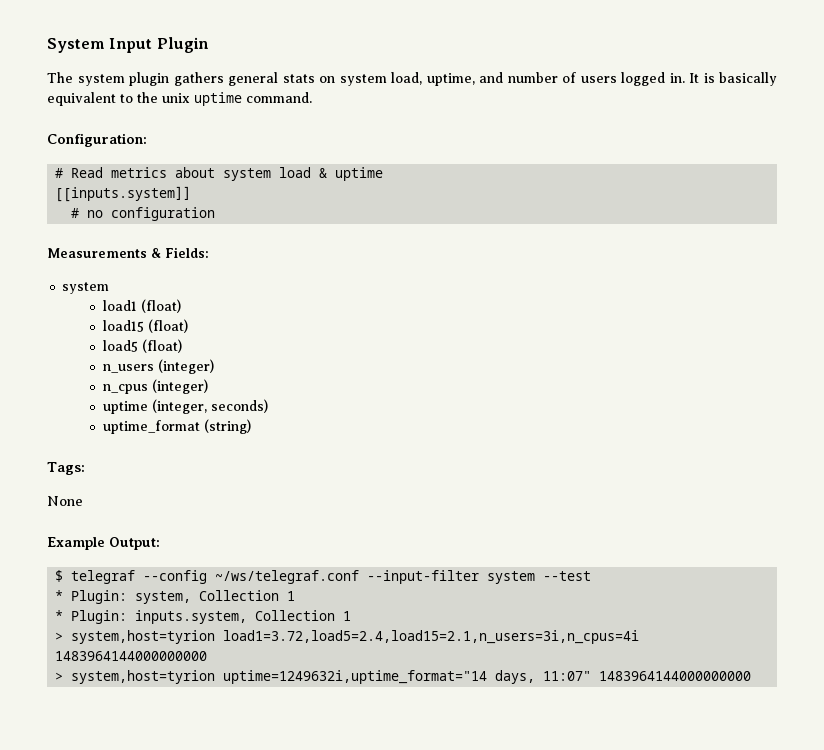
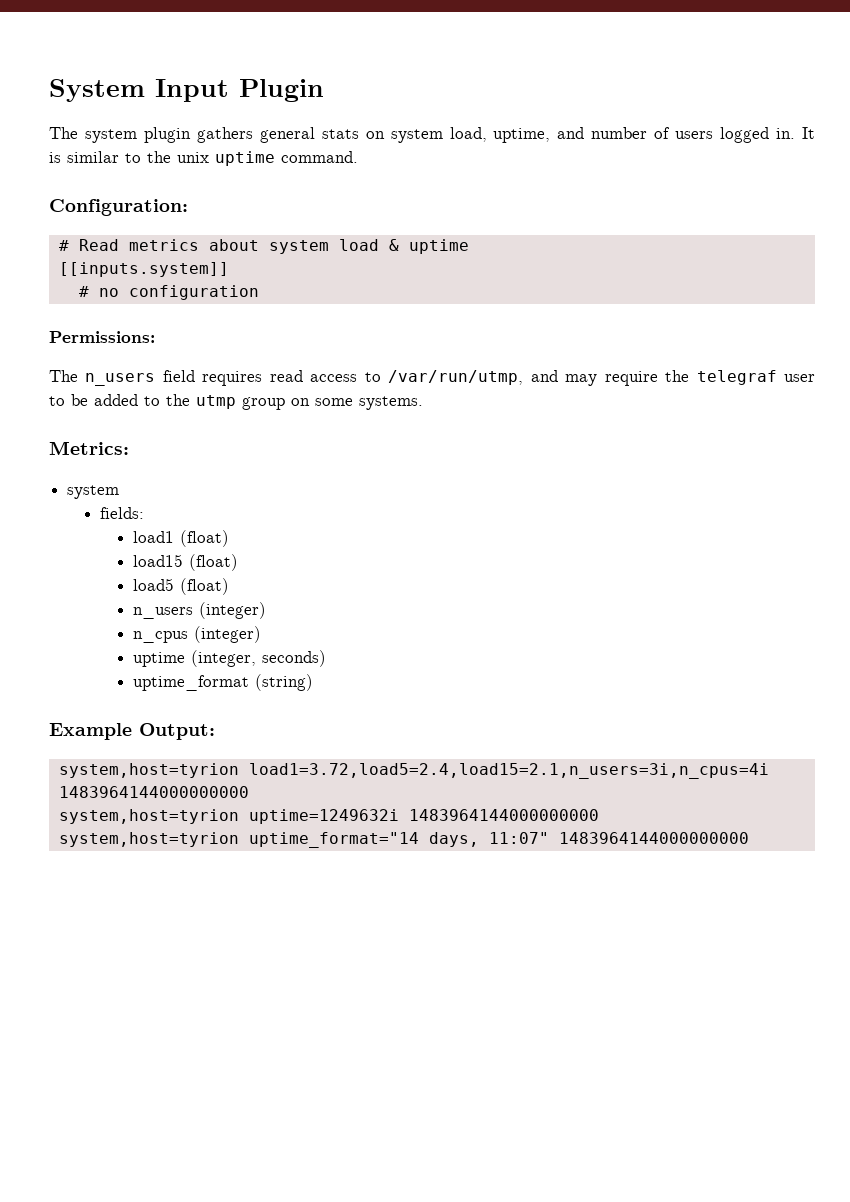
- It is basically equivalent to the unix uptime command.
+ It is similar to the unix uptime command.
- Measurements & Fields:
+ Permissions:
+ The n_users field requires read access to /var/run/utmp, and may require the telegraf user to be added to the utmp group on some systems.
+ Metrics:
  system
+ fields:
- Tags:
- None
- $ telegraf --config ~/ws/telegraf.conf --input-filter system --test
- * Plugin: system, Collection 1
- * Plugin: inputs.system, Collection 1
- > system,host=tyrion load1=3.72,load5=2.4,load15=2.1,n_users=3i,n_cpus=4i 1483964144000000000
- > system,host=tyrion uptime=1249632i,uptime_format="14 days, 11:07" 1483964144000000000
+ system,host=tyrion load1=3.72,load5=2.4,load15=2.1,n_users=3i,n_cpus=4i 1483964144000000000
+ system,host=tyrion uptime=1249632i 1483964144000000000
+ system,host=tyrion uptime_format="14 days, 11:07" 1483964144000000000

